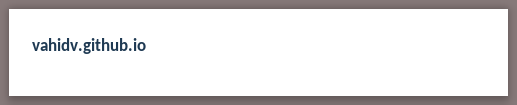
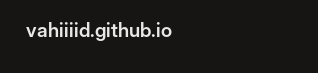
- vahidv.github.io
+ vahiiiid.github.io

